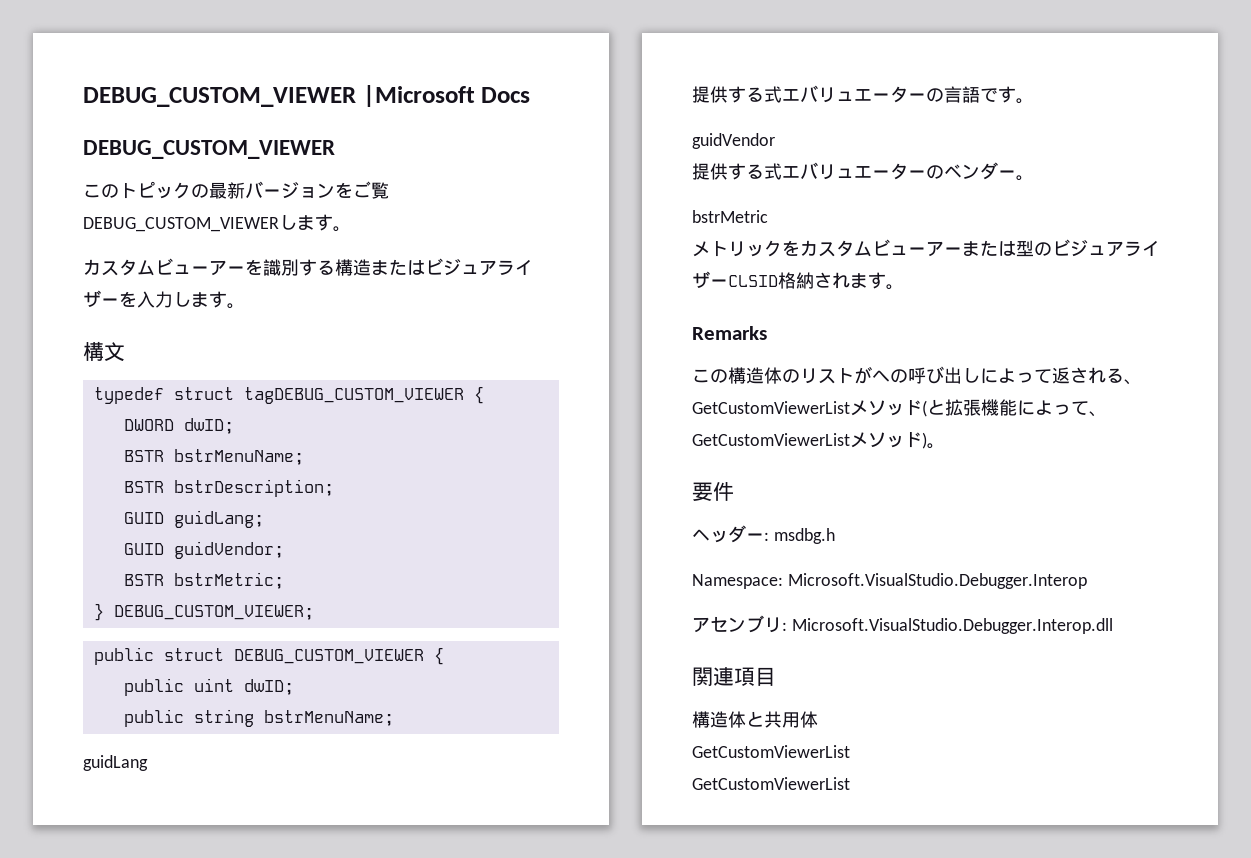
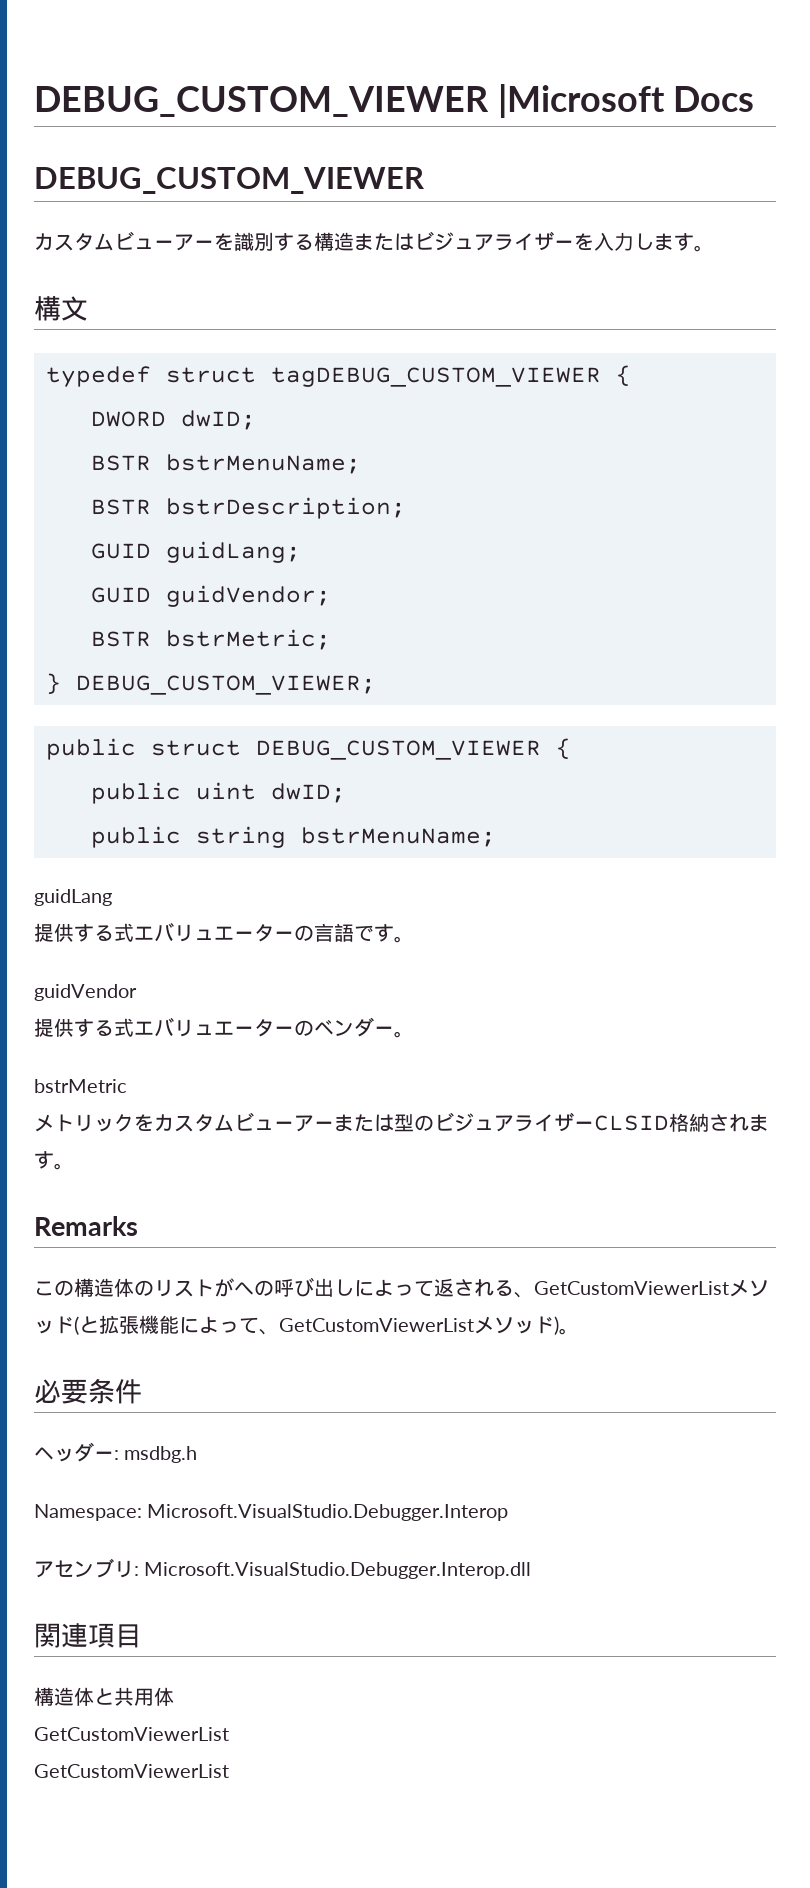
- このトピックの最新バージョンをご覧DEBUG_CUSTOM_VIEWERします。
- 要件
+ 必要条件

